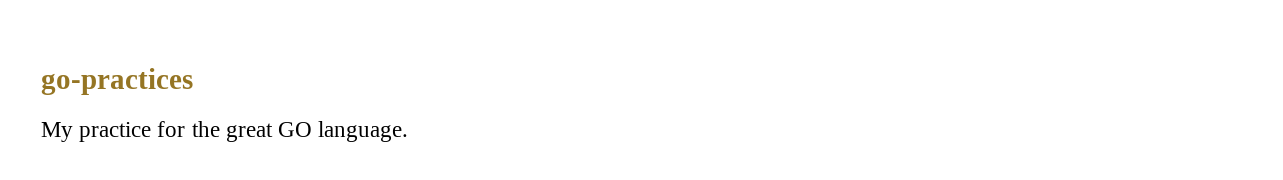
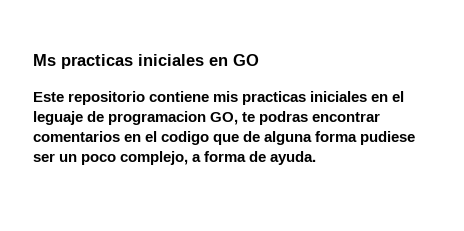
- go-practices
- My practice for the great GO language.
+ Ms practicas iniciales en GO
+ Este repositorio contiene mis practicas iniciales en el leguaje de programacion GO, te podras encontrar comentarios en el codigo que de alguna forma pudiese ser un poco complejo, a forma de ayuda.

